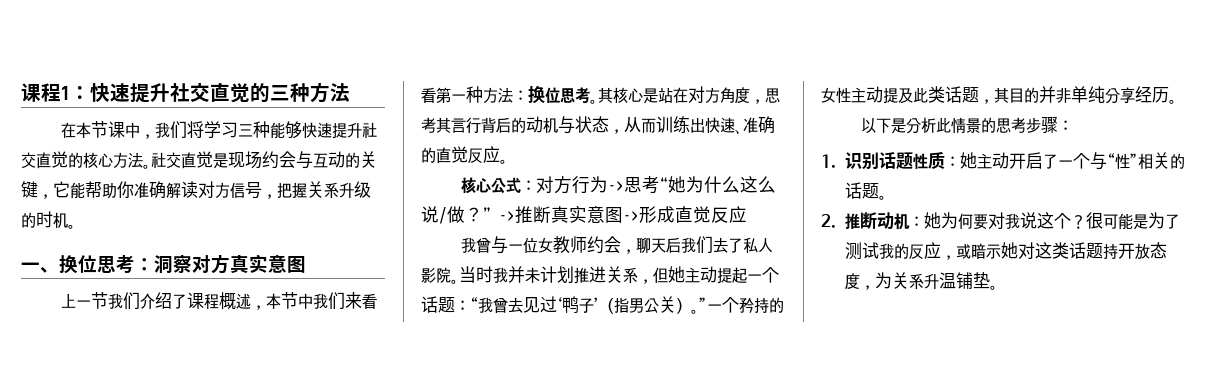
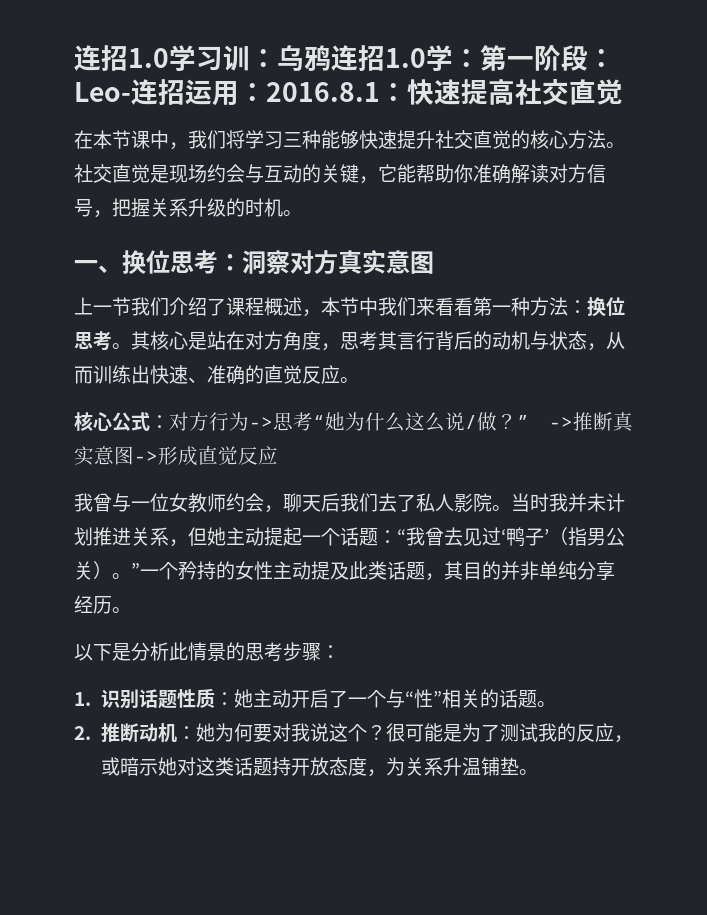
- 课程1：快速提升社交直觉的三种方法
+ 连招1.0学习训：乌鸦连招1.0学：第一阶段：Leo-连招运用：2016.8.1：快速提高社交直觉

